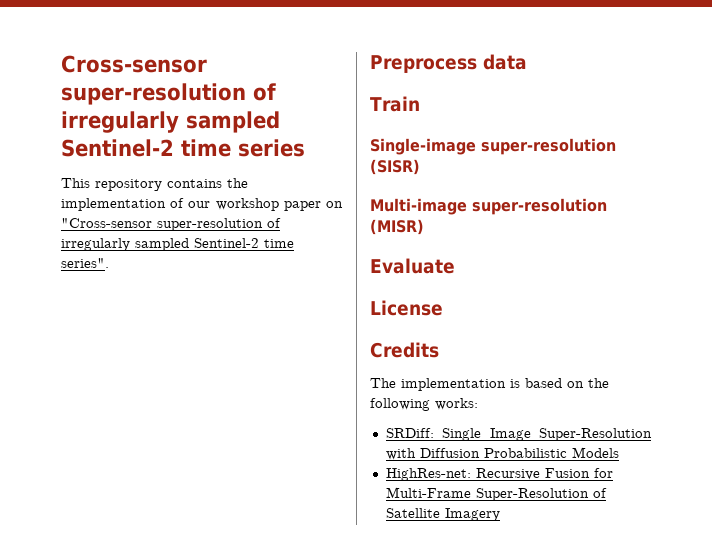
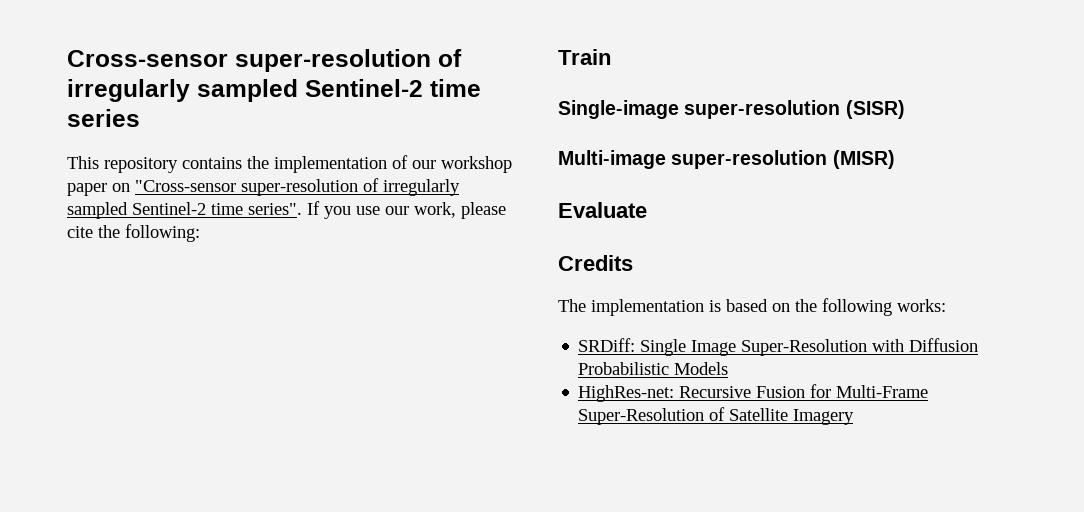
- This repository contains the implementation of our workshop paper on "Cross-sensor super-resolution of irregularly sampled Sentinel-2 time series".
- Preprocess data
+ This repository contains the implementation of our workshop paper on "Cross-sensor super-resolution of irregularly sampled Sentinel-2 time series". If you use our work, please cite the following:
- License

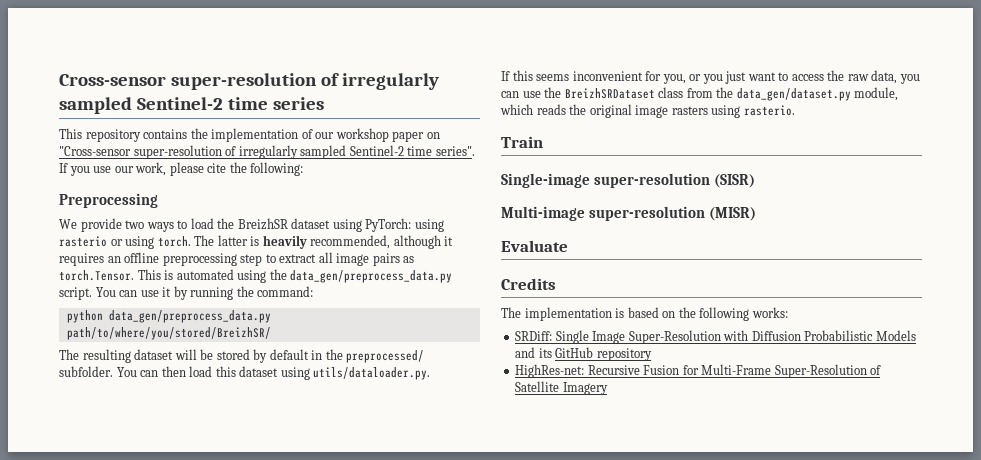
+ Preprocessing
+ We provide two ways to load the BreizhSR dataset using PyTorch: using rasterio or using torch. The latter is heavily recommended, although it requires an offline preprocessing step to extract all image pairs as torch.Tensor. This is automated using the data_gen/preprocess_data.py script. You can use it by running the command:
+ python data_gen/preprocess_data.py path/to/where/you/stored/BreizhSR/
+ The resulting dataset will be stored by default in the preprocessed/ subfolder. You can then load this dataset using utils/dataloader.py.
+ If this seems inconvenient for you, or you just want to access the raw data, you can use the BreizhSRDataset class from the data_gen/dataset.py module, which reads the original image rasters using rasterio.
- SRDiff: Single Image Super-Resolution with Diffusion Probabilistic Models
+ SRDiff: Single Image Super-Resolution with Diffusion Probabilistic Models and its GitHub repository

